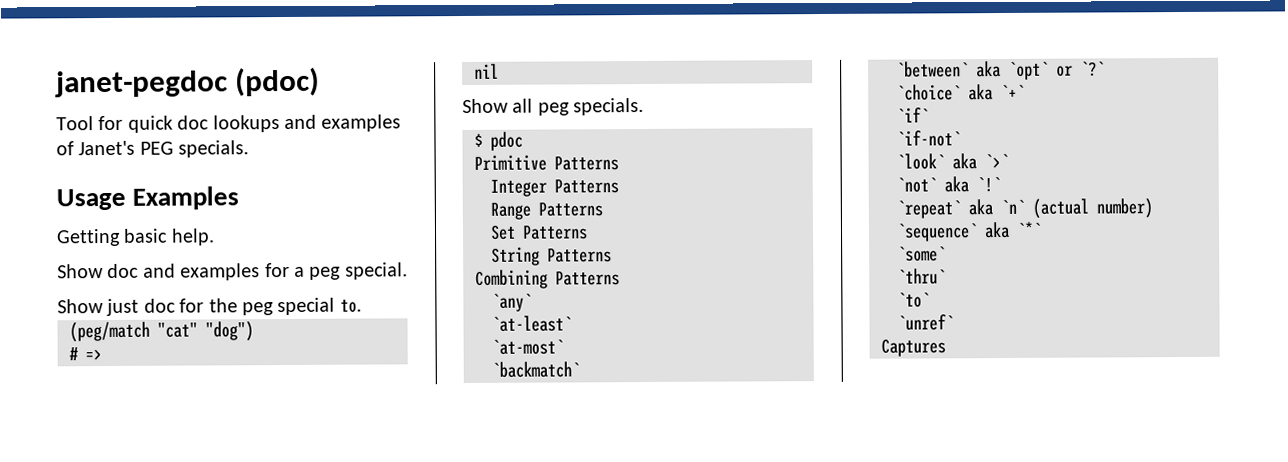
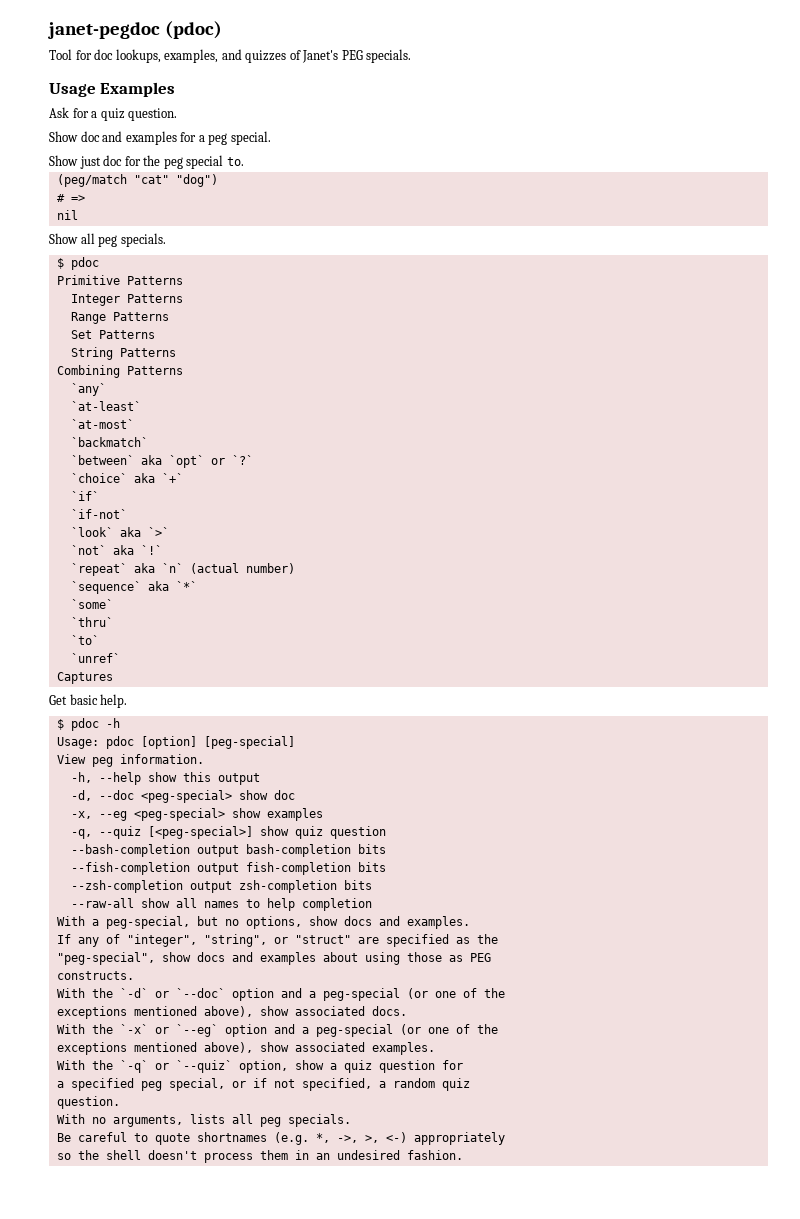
- Tool for quick doc lookups and examples of Janet's PEG specials.
+ Tool for doc lookups, examples, and quizzes of Janet's PEG specials.
- Getting basic help.
+ Ask for a quiz question.
+ Get basic help.
+ $ pdoc -h
+ Usage: pdoc [option] [peg-special]
+ View peg information.
+ -h, --help show this output
+ -d, --doc <peg-special> show doc
+ -x, --eg <peg-special> show examples
+ -q, --quiz [<peg-special>] show quiz question
+ --bash-completion output bash-completion bits
+ --fish-completion output fish-completion bits
+ --zsh-completion output zsh-completion bits
+ --raw-all show all names to help completion
+ With a peg-special, but no options, show docs and examples.
+ If any of "integer", "string", or "struct" are specified as the
+ "peg-special", show docs and examples about using those as PEG
+ constructs.
+ With the `-d` or `--doc` option and a peg-special (or one of the
+ exceptions mentioned above), show associated docs.
+ With the `-x` or `--eg` option and a peg-special (or one of the
+ exceptions mentioned above), show associated examples.
+ With the `-q` or `--quiz` option, show a quiz question for
+ a specified peg special, or if not specified, a random quiz
+ question.
+ With no arguments, lists all peg specials.
+ Be careful to quote shortnames (e.g. *, ->, >, <-) appropriately
+ so the shell doesn't process them in an undesired fashion.

